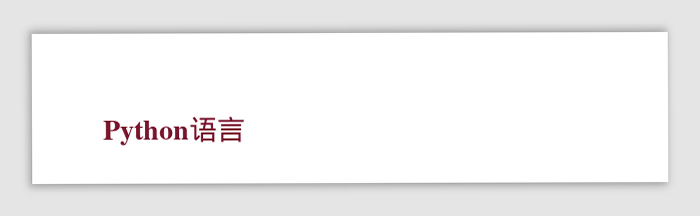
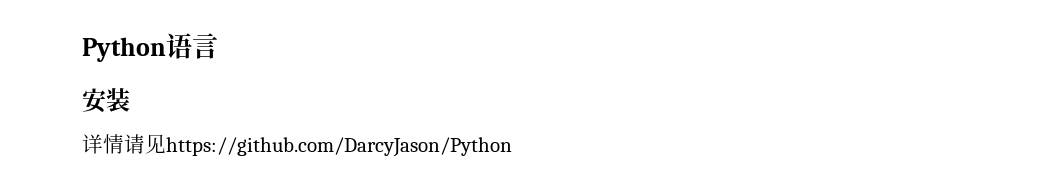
+ 安装
+ 详情请见https://github.com/DarcyJason/Python

